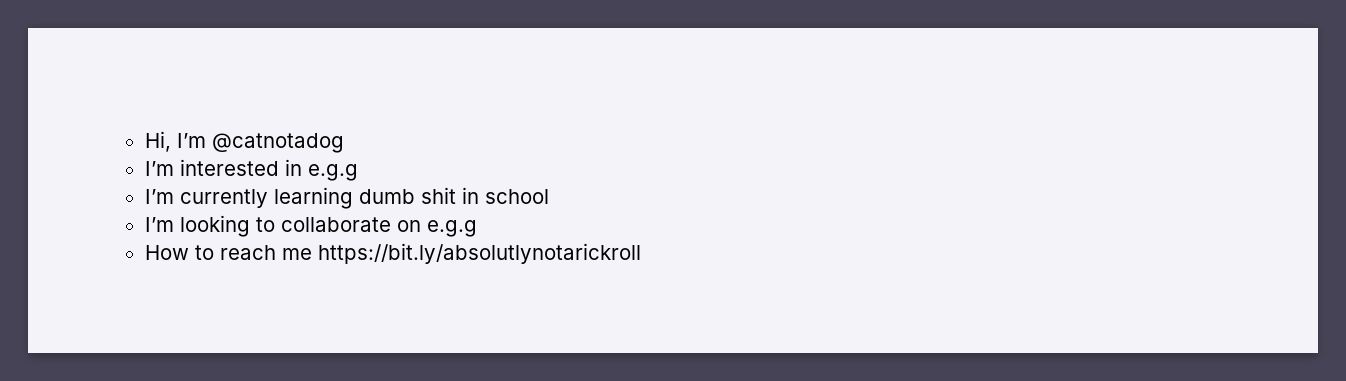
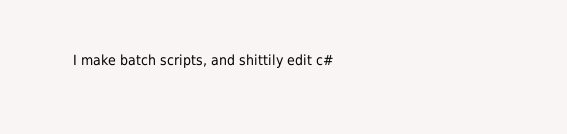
- Hi, I’m @catnotadog
- I’m interested in e.g.g
- I’m currently learning dumb shit in school
- I’m looking to collaborate on e.g.g
- How to reach me https://bit.ly/absolutlynotarickroll
+ I make batch scripts, and shittily edit c#

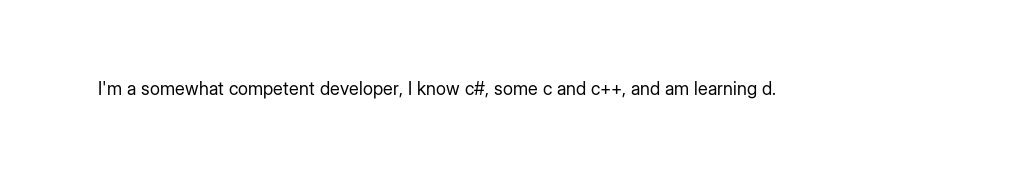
- I make batch scripts, and shittily edit c#
+ I'm a somewhat competent developer, I know c#, some c and c++, and am learning d.

